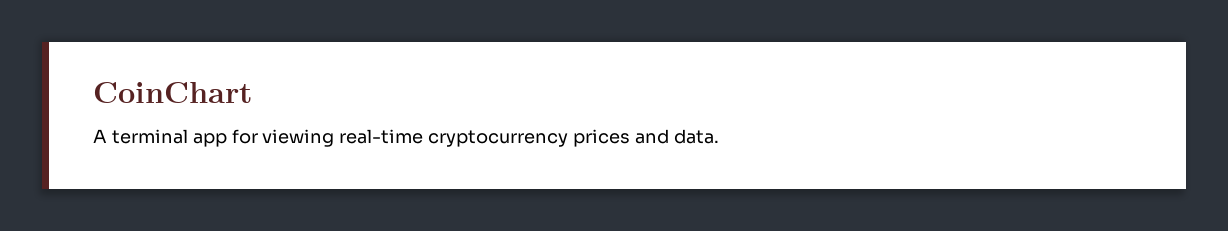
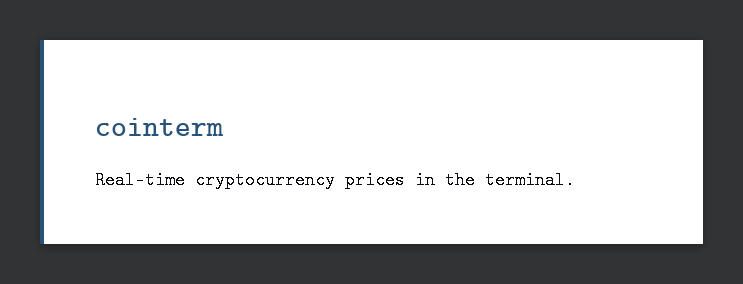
- CoinChart
- A terminal app for viewing real-time cryptocurrency prices and data.
+ cointerm
+ Real-time cryptocurrency prices in the terminal.

